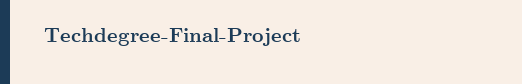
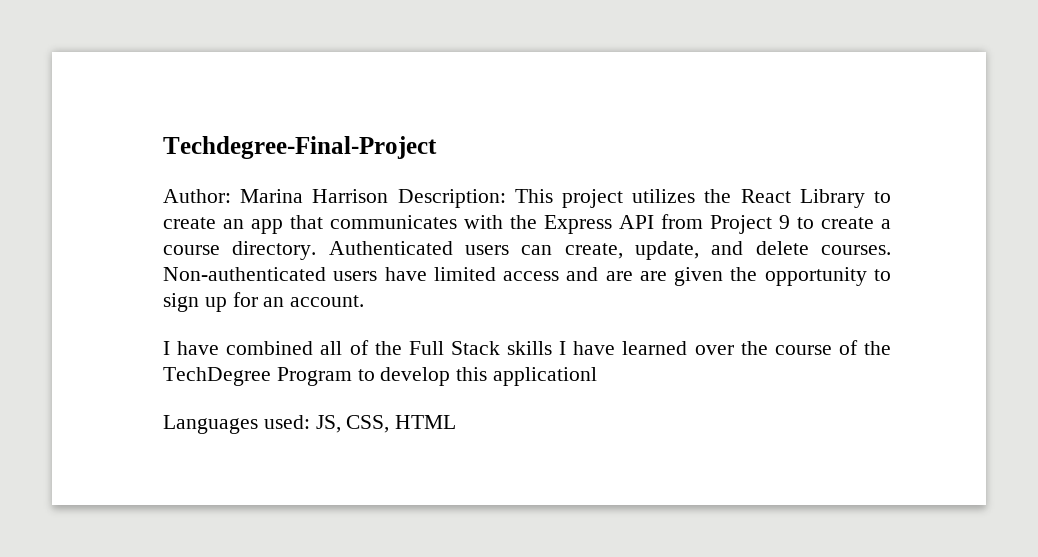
+ Author: Marina Harrison Description: This project utilizes the React Library to create an app that communicates with the Express API from Project 9 to create a course directory. Authenticated users can create, update, and delete courses. Non-authenticated users have limited access and are are given the opportunity to sign up for an account.
+ I have combined all of the Full Stack skills I have learned over the course of the TechDegree Program to develop this applicationl
+ Languages used: JS, CSS, HTML

